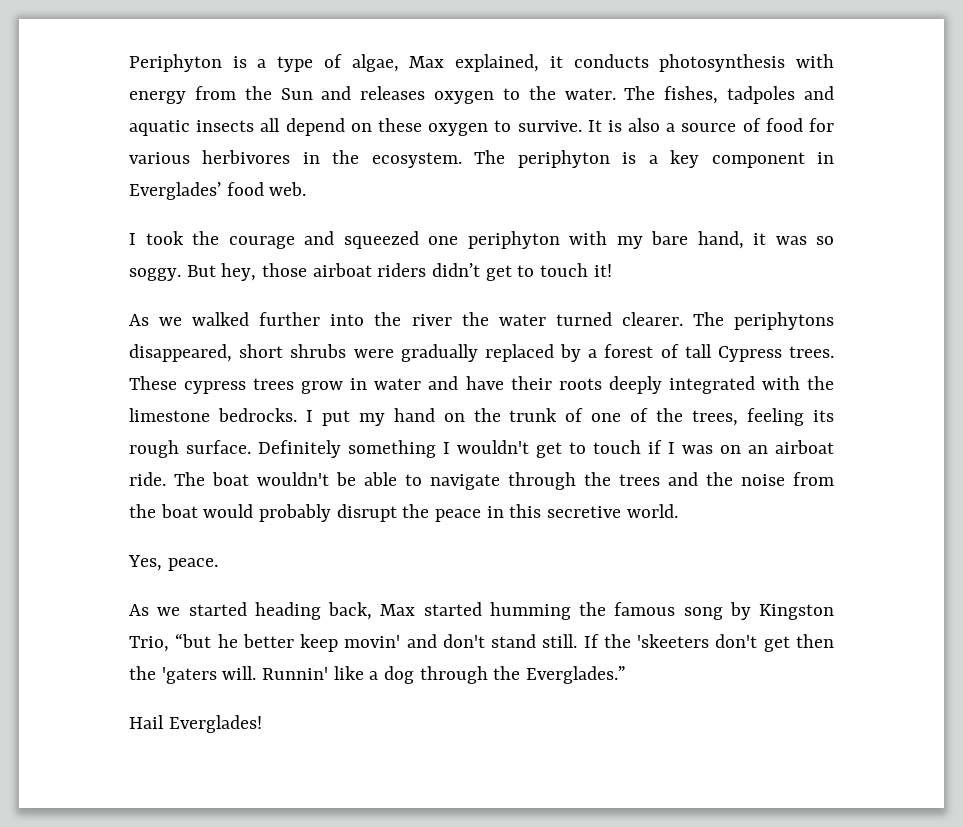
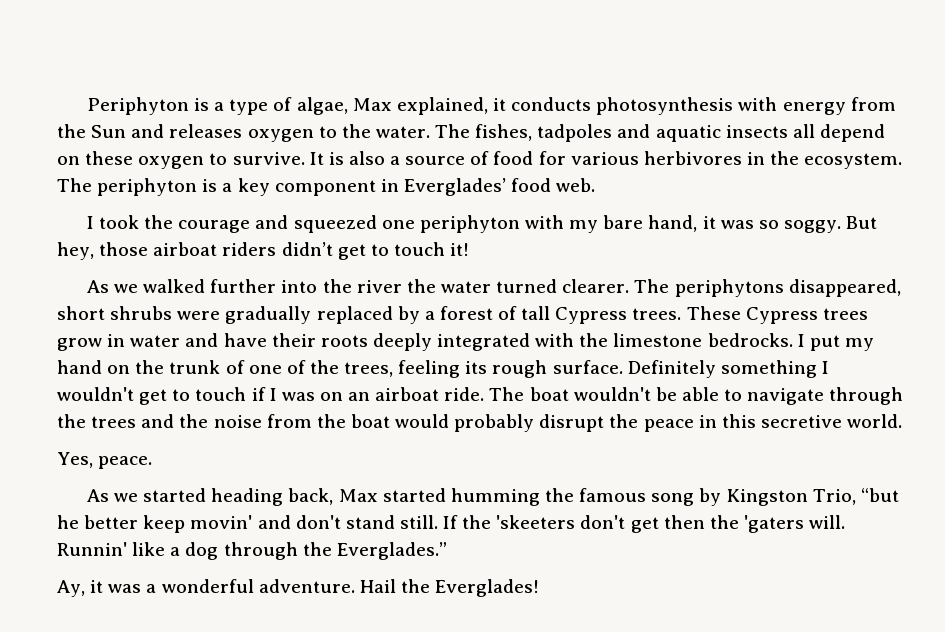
- These cypress trees grow in water and have their roots deeply integrated with the limestone bedrocks.
+ These Cypress trees grow in water and have their roots deeply integrated with the limestone bedrocks.
- Hail Everglades!
+ Ay, it was a wonderful adventure. Hail the Everglades!

